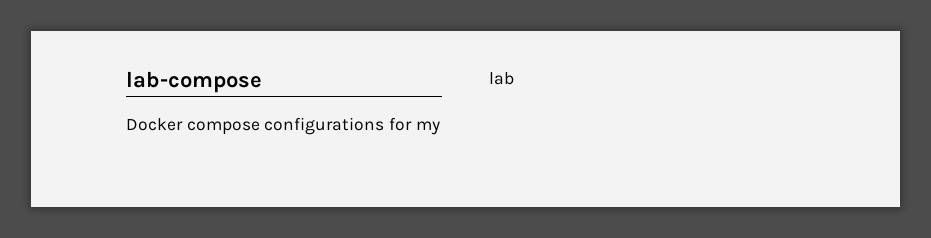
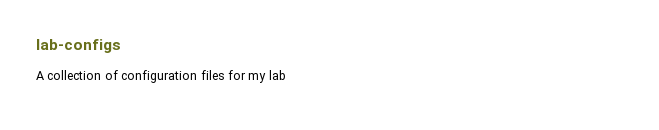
- lab-compose
- Docker compose configurations for my lab
+ lab-configs
+ A collection of configuration files for my lab

